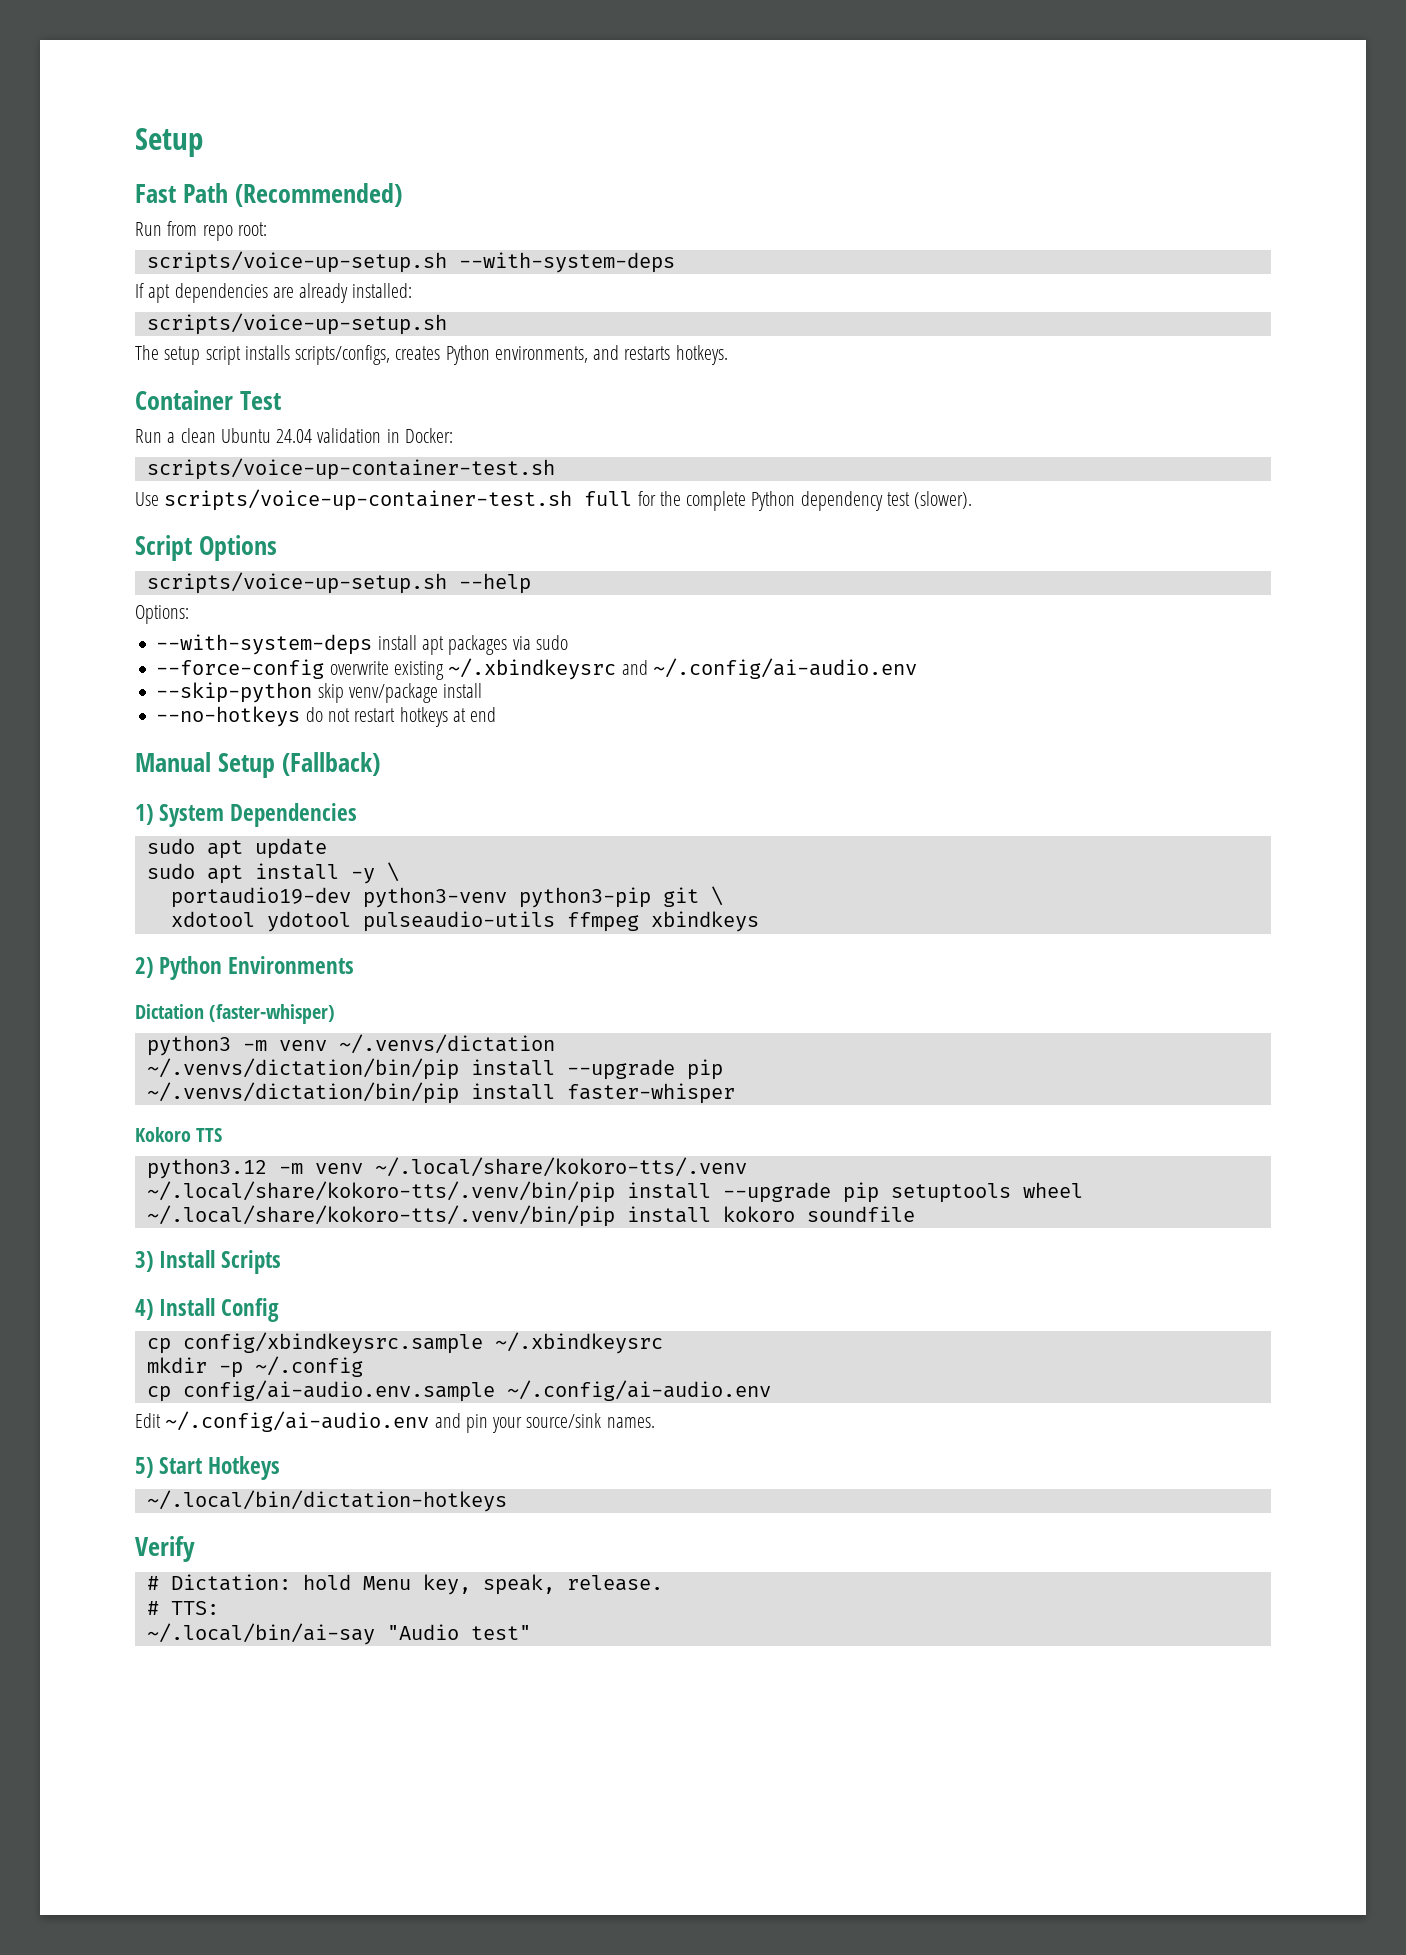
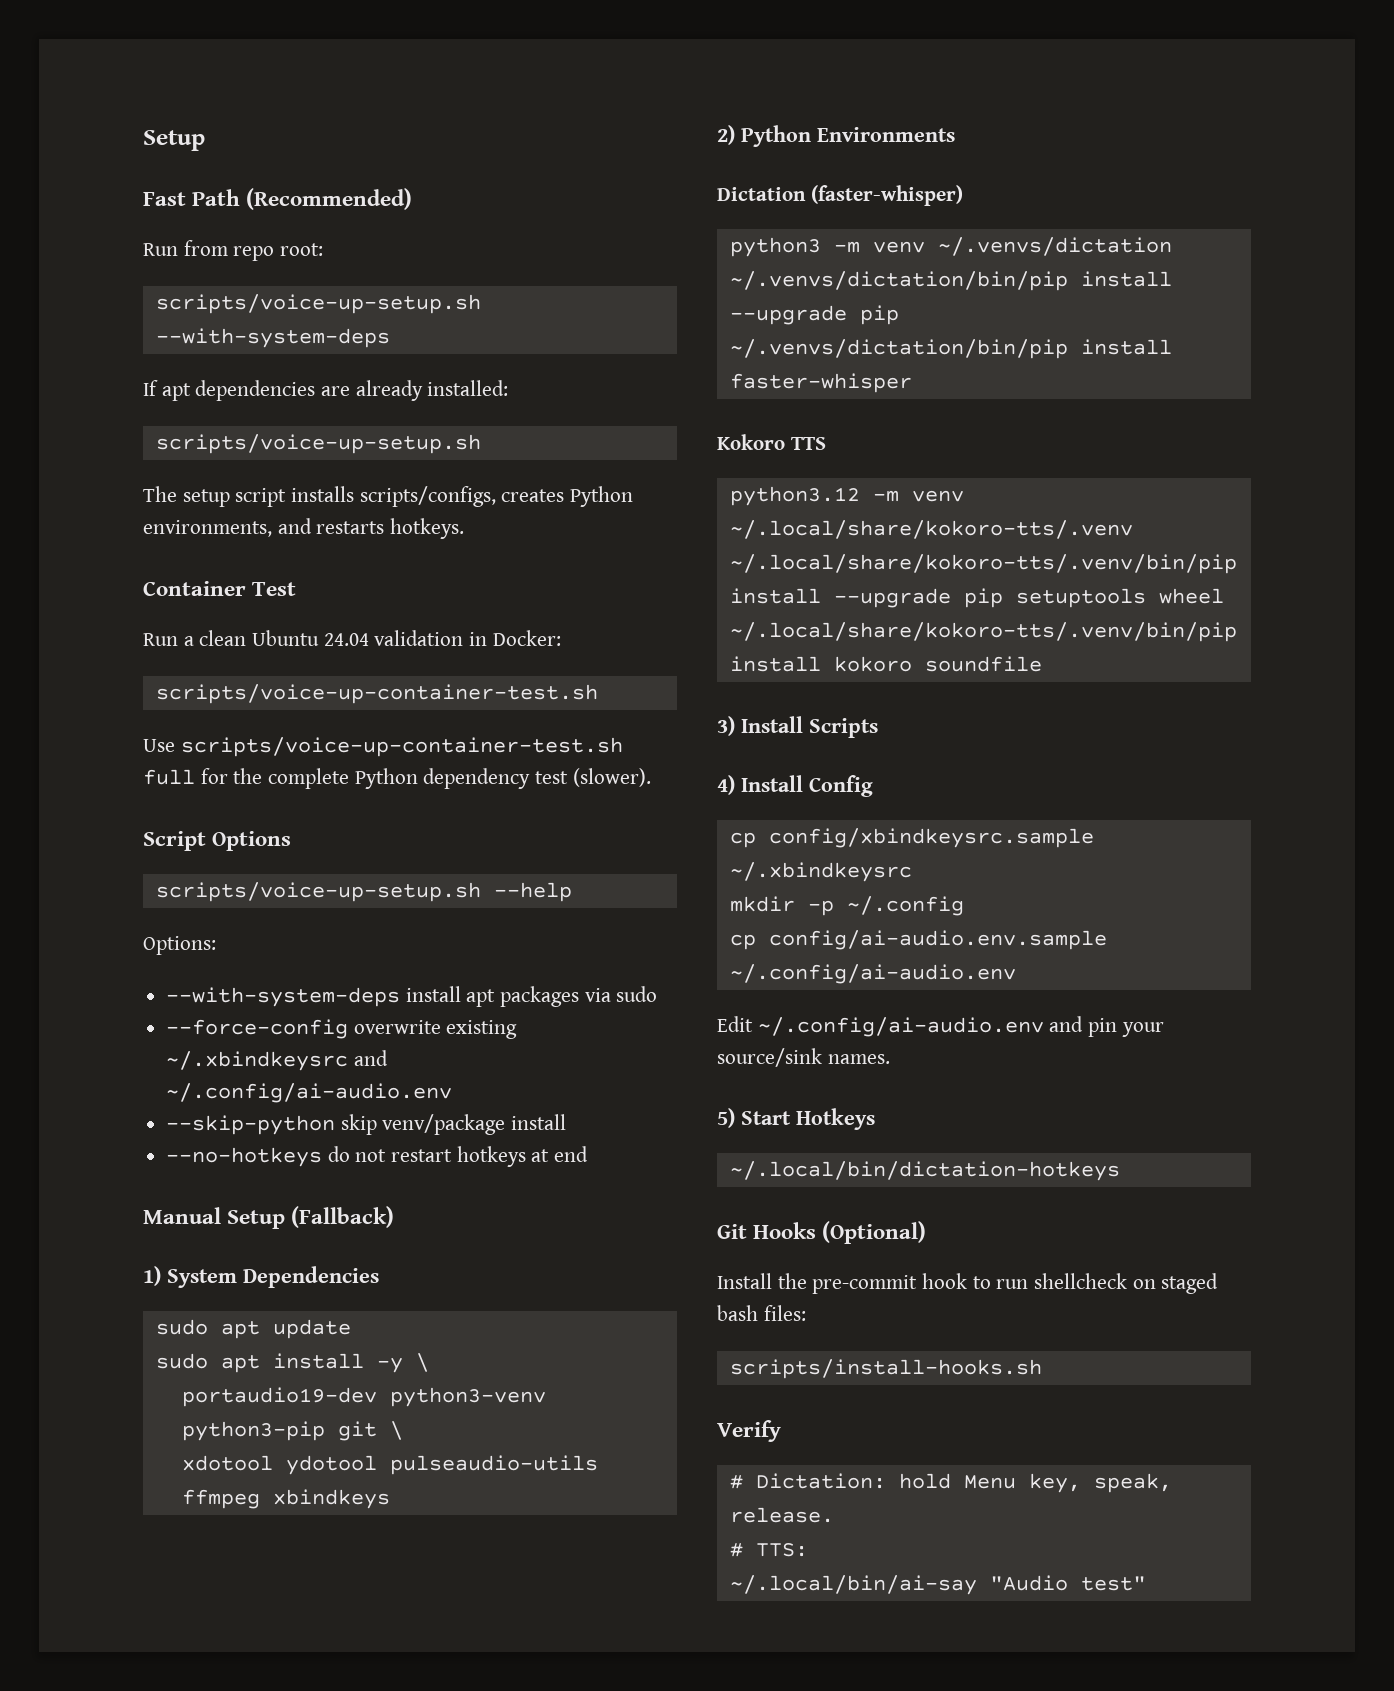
+ Git Hooks (Optional)
+ Install the pre-commit hook to run shellcheck on staged bash files:
+ scripts/install-hooks.sh

